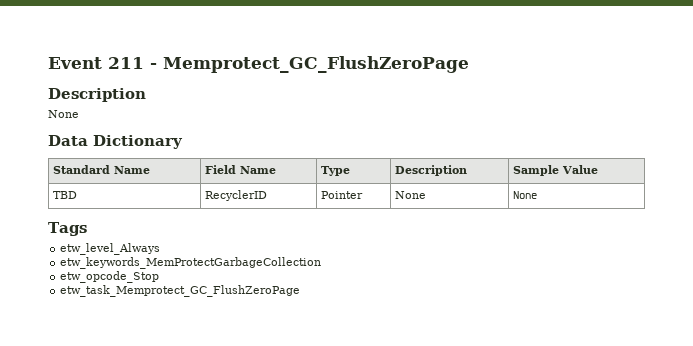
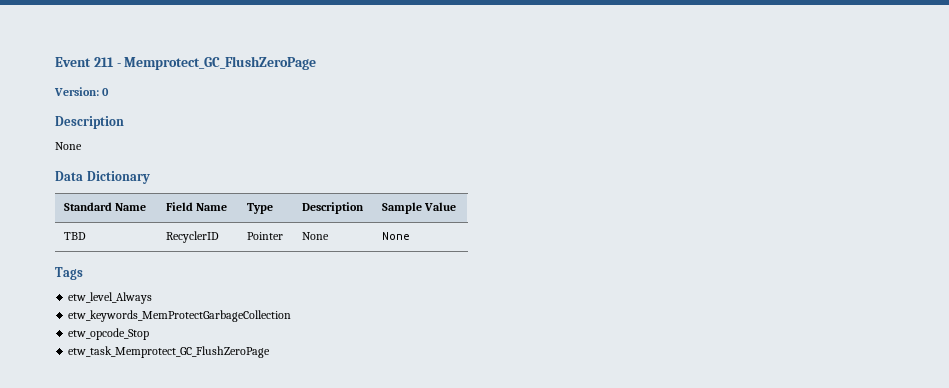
+ Version: 0

